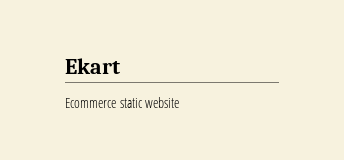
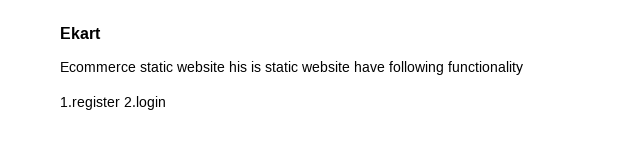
- Ecommerce static website
+ Ecommerce static website his is static website have following functionality
+ 1.register 2.login

